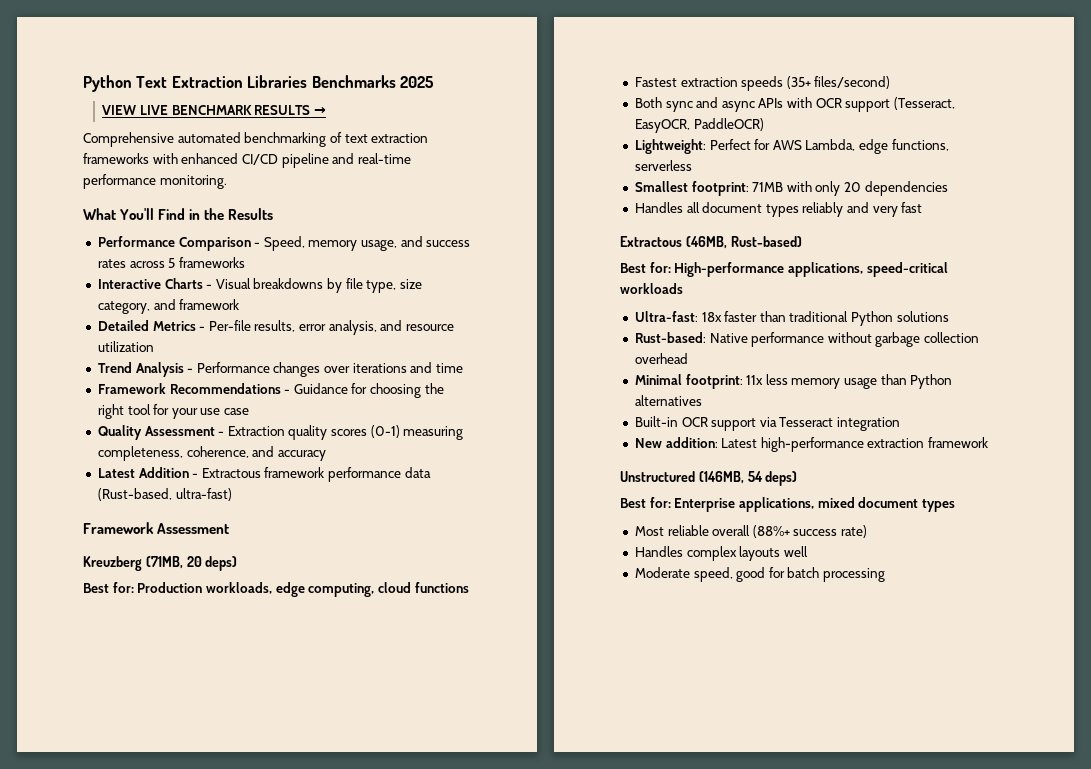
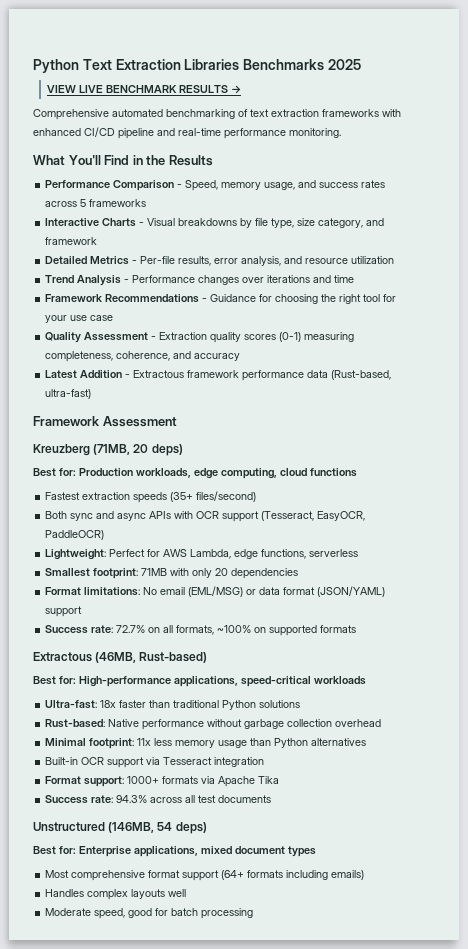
- Handles all document types reliably and very fast
+ Format limitations: No email (EML/MSG) or data format (JSON/YAML) support
+ Success rate: 72.7% on all formats, ~100% on supported formats
- New addition: Latest high-performance extraction framework
+ Format support: 1000+ formats via Apache Tika
+ Success rate: 94.3% across all test documents
- Most reliable overall (88%+ success rate)
+ Most comprehensive format support (64+ formats including emails)

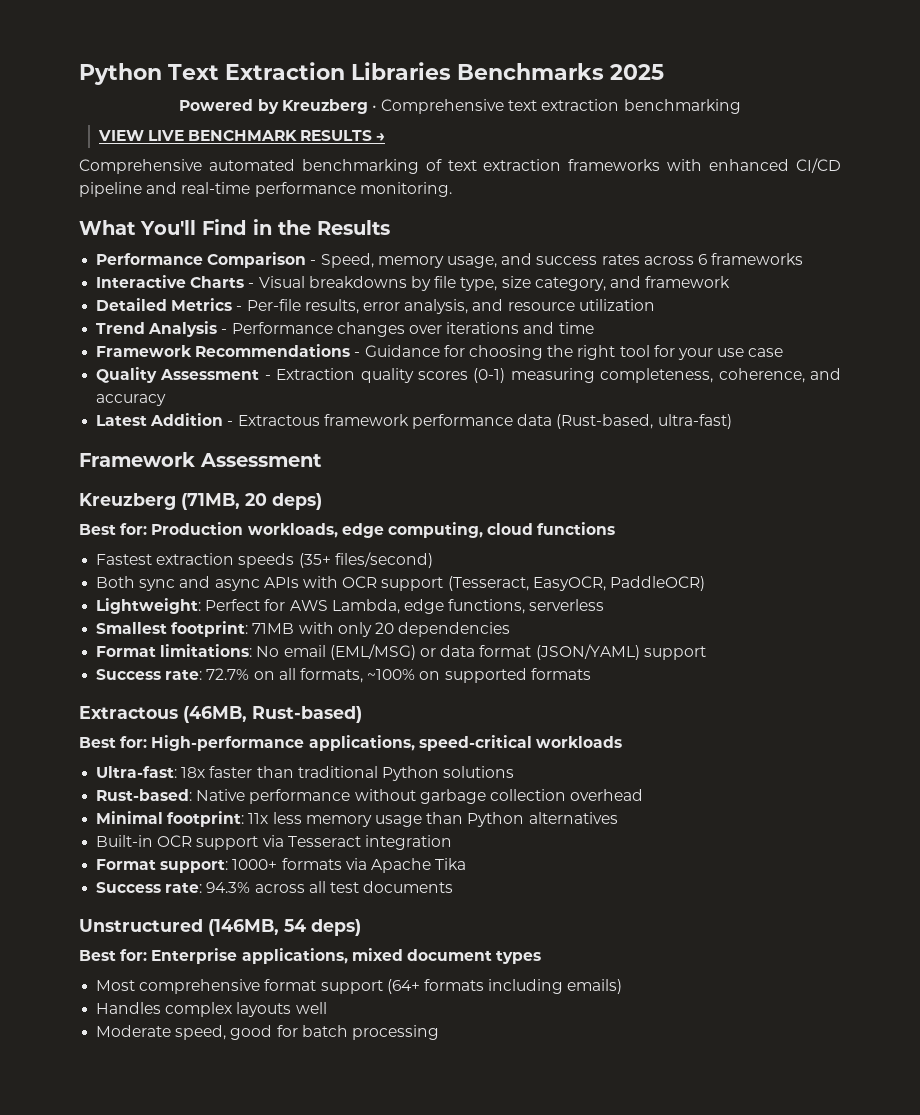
+ Powered by Kreuzberg • Comprehensive text extraction benchmarking
- Performance Comparison - Speed, memory usage, and success rates across 5 frameworks
+ Performance Comparison - Speed, memory usage, and success rates across 6 frameworks

